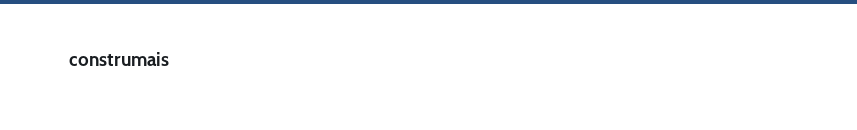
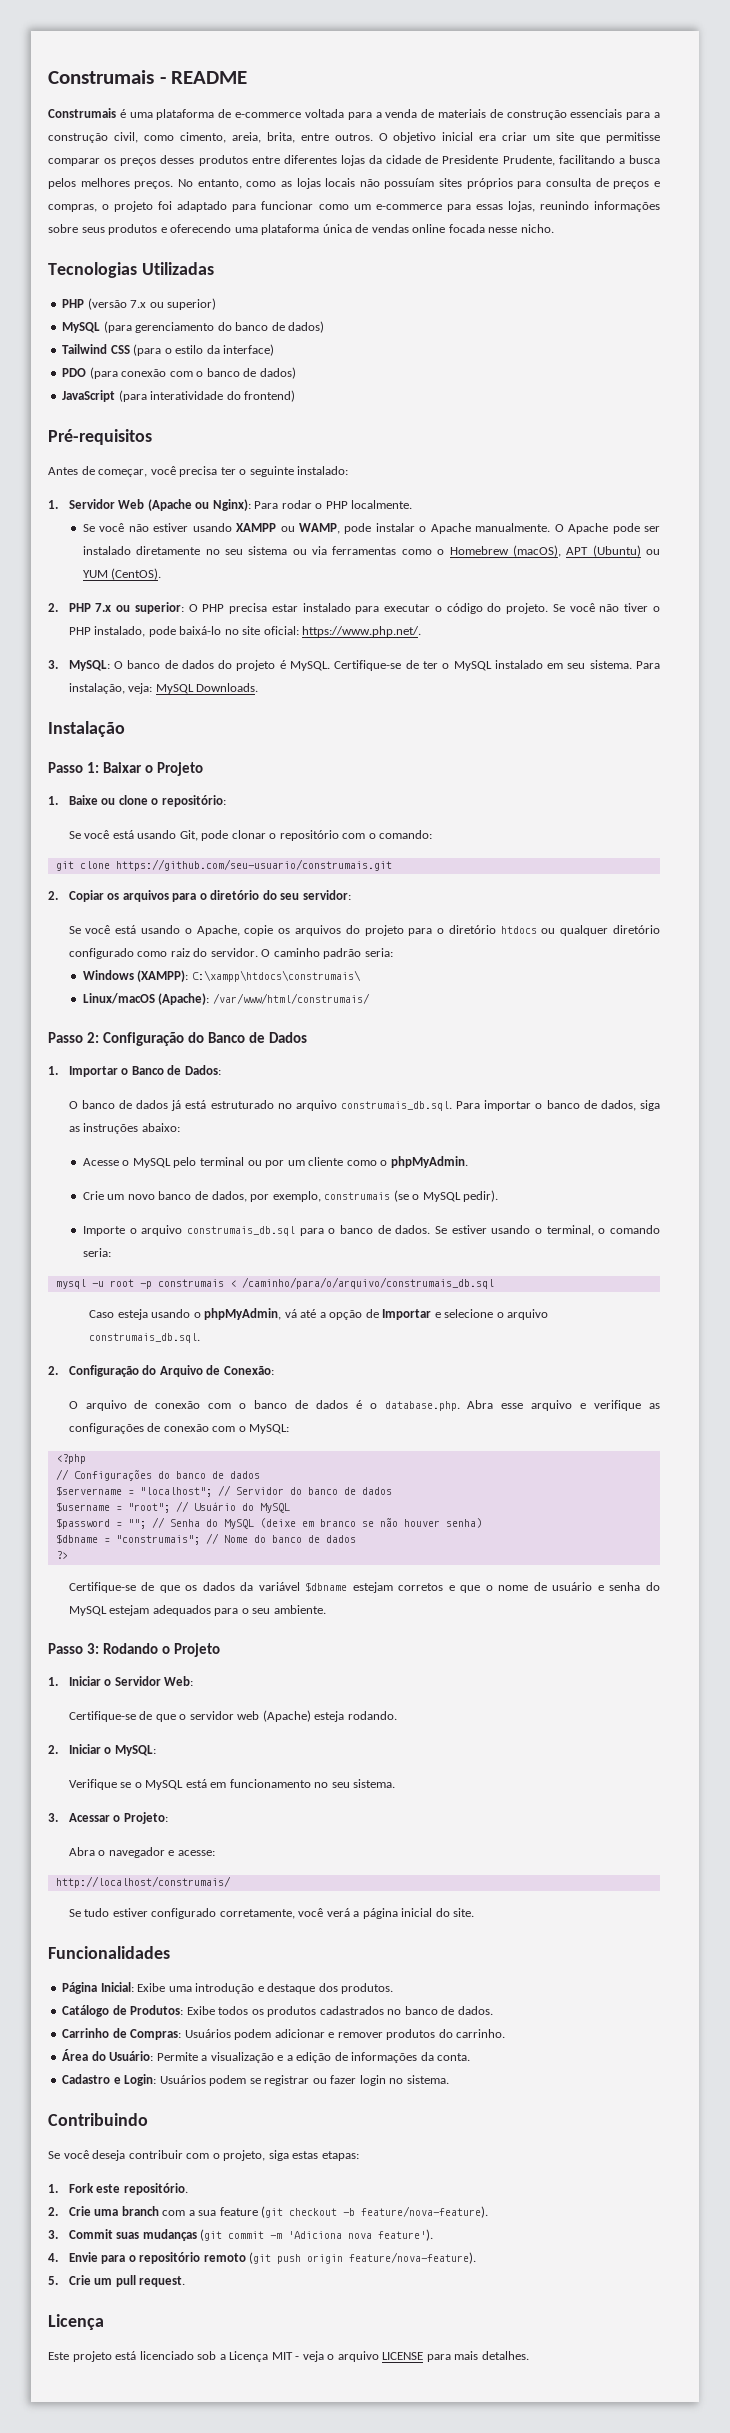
- construmais
+ Construmais - README
+ Construmais é uma plataforma de e-commerce voltada para a venda de materiais de construção essenciais para a construção civil, como cimento, areia, brita, entre outros. O objetivo inicial era criar um site que permitisse comparar os preços desses produtos entre diferentes lojas da cidade de Presidente Prudente, facilitando a busca pelos melhores preços. No entanto, como as lojas locais não possuíam sites próprios para consulta de preços e compras, o projeto foi adaptado para funcionar como um e-commerce para essas lojas, reunindo informações sobre seus produtos e oferecendo uma plataforma única de vendas online focada nesse nicho.
+ Tecnologias Utilizadas
+ PHP (versão 7.x ou superior)
+ MySQL (para gerenciamento do banco de dados)
+ Tailwind CSS (para o estilo da interface)
+ PDO (para conexão com o banco de dados)
+ JavaScript (para interatividade do frontend)
+ Pré-requisitos
+ Antes de começar, você precisa ter o seguinte instalado:
+ 1. Servidor Web (Apache ou Nginx): Para rodar o PHP localmente.
+ Se você não estiver usando XAMPP ou WAMP, pode instalar o Apache manualmente. O Apache pode ser instalado diretamente no seu sistema ou via ferramentas como o Homebrew (macOS), APT (Ubuntu) ou YUM (CentOS).
+ 2. PHP 7.x ou superior: O PHP precisa estar instalado para executar o código do projeto. Se você não tiver o PHP instalado, pode baixá-lo no site oficial: https://www.php.net/.
+ 3. MySQL: O banco de dados do projeto é MySQL. Certifique-se de ter o MySQL instalado em seu sistema. Para instalação, veja: MySQL Downloads.
+ Instalação
+ Passo 1: Baixar o Projeto
+ 1. Baixe ou clone o repositório:
+ Se você está usando Git, pode clonar o repositório com o comando:
+ git clone https://github.com/seu-usuario/construmais.git
+ 2. Copiar os arquivos para o diretório do seu servidor:
+ Se você está usando o Apache, copie os arquivos do projeto para o diretório htdocs ou qualquer diretório configurado como raiz do servidor. O caminho padrão seria:
+ Windows (XAMPP): C:\xampp\htdocs\construmais\
+ Linux/macOS (Apache): /var/www/html/construmais/
+ Passo 2: Configuração do Banco de Dados
+ 1. Importar o Banco de Dados:
+ O banco de dados já está estruturado no arquivo construmais_db.sql. Para importar o banco de dados, siga as instruções abaixo:
+ Acesse o MySQL pelo terminal ou por um cliente como o phpMyAdmin.
+ Crie um novo banco de dados, por exemplo, construmais (se o MySQL pedir).
+ Importe o arquivo construmais_db.sql para o banco de dados. Se estiver usando o terminal, o comando seria:
+ mysql -u root -p construmais < /caminho/para/o/arquivo/construmais_db.sql
+ Caso esteja usando o phpMyAdmin, vá até a opção de Importar e selecione o arquivo construmais_db.sql.
+ 2. Configuração do Arquivo de Conexão:
+ O arquivo de conexão com o banco de dados é o database.php. Abra esse arquivo e verifique as configurações de conexão com o MySQL:
+ <?php
+ // Configurações do banco de dados
+ $servername = "localhost"; // Servidor do banco de dados
+ $username = "root"; // Usuário do MySQL
+ $password = ""; // Senha do MySQL (deixe em branco se não houver senha)
+ $dbname = "construmais"; // Nome do banco de dados
+ ?>
+ Certifique-se de que os dados da variável $dbname estejam corretos e que o nome de usuário e senha do MySQL estejam adequados para o seu ambiente.
+ Passo 3: Rodando o Projeto
+ 1. Iniciar o Servidor Web:
+ Certifique-se de que o servidor web (Apache) esteja rodando.
+ 2. Iniciar o MySQL:
+ Verifique se o MySQL está em funcionamento no seu sistema.
+ 3. Acessar o Projeto:
+ Abra o navegador e acesse:
+ http://localhost/construmais/
+ Se tudo estiver configurado corretamente, você verá a página inicial do site.
+ Funcionalidades
+ Página Inicial: Exibe uma introdução e destaque dos produtos.
+ Catálogo de Produtos: Exibe todos os produtos cadastrados no banco de dados.
+ Carrinho de Compras: Usuários podem adicionar e remover produtos do carrinho.
+ Área do Usuário: Permite a visualização e a edição de informações da conta.
+ Cadastro e Login: Usuários podem se registrar ou fazer login no sistema.
+ Contribuindo
+ Se você deseja contribuir com o projeto, siga estas etapas:
+ 1. Fork este repositório.
+ 2. Crie uma branch com a sua feature (git checkout -b feature/nova-feature).
+ 3. Commit suas mudanças (git commit -m 'Adiciona nova feature').
+ 4. Envie para o repositório remoto (git push origin feature/nova-feature).
+ 5. Crie um pull request.
+ Licença
+ Este projeto está licenciado sob a Licença MIT - veja o arquivo LICENSE para mais detalhes.

